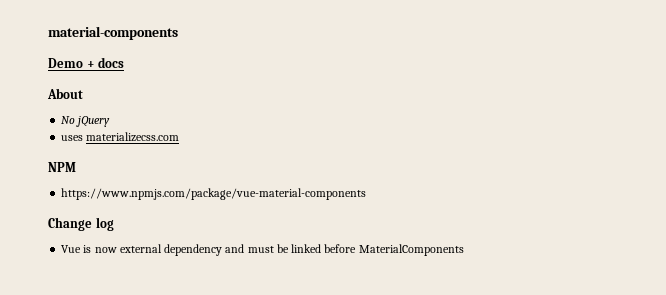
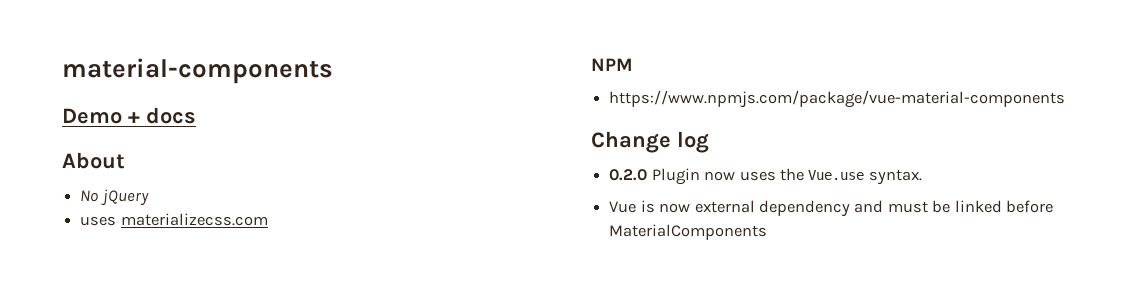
+ 0.2.0 Plugin now uses the Vue.use syntax.

